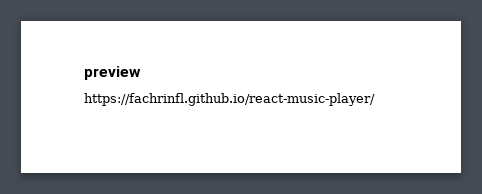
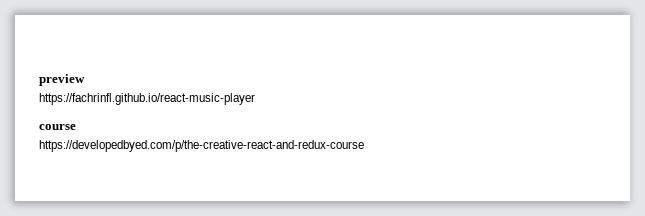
- https://fachrinfl.github.io/react-music-player/
+ https://fachrinfl.github.io/react-music-player
+ course
+ https://developedbyed.com/p/the-creative-react-and-redux-course

